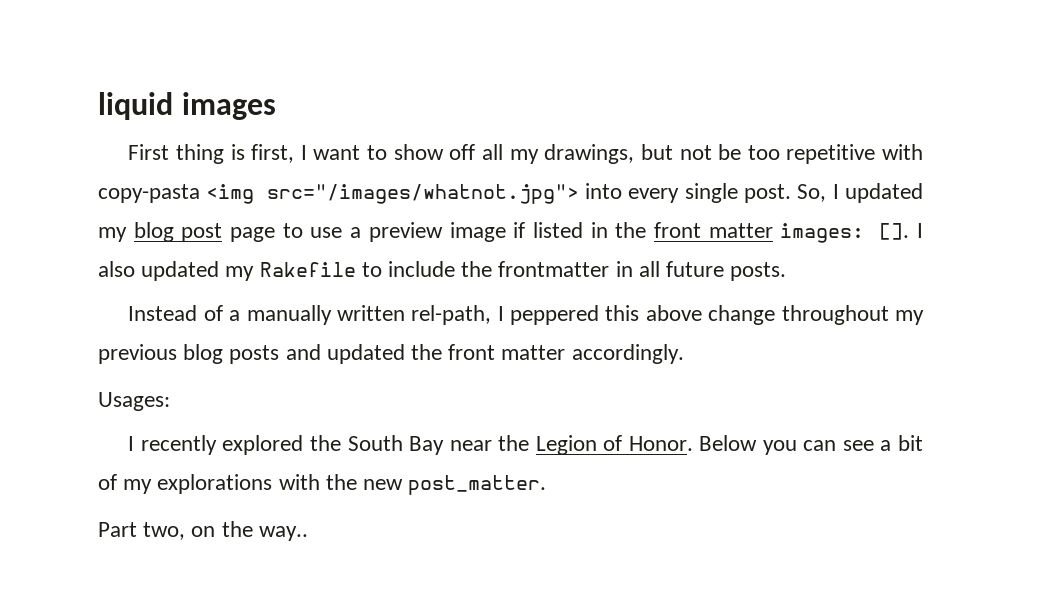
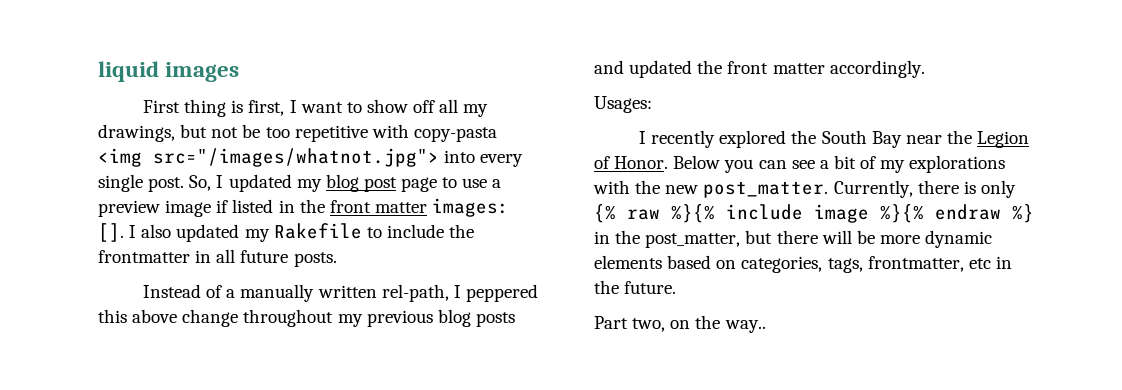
+ Currently, there is only {% raw %}{% include image %}{% endraw %} in the post_matter, but there will be more dynamic elements based on categories, tags, frontmatter, etc in the future.

